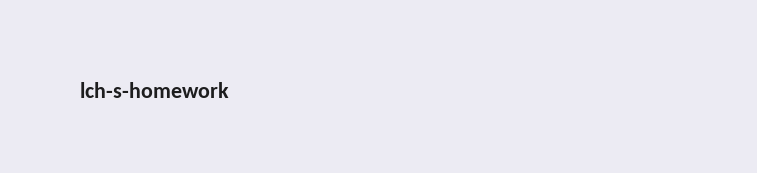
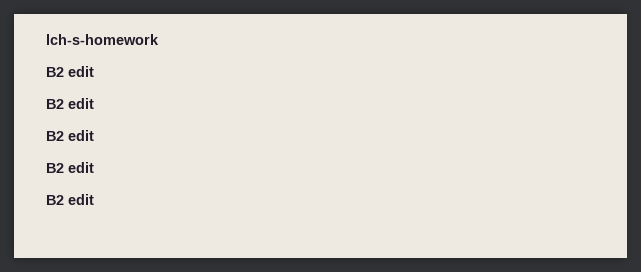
  lch-s-homework
+ B2 edit
+ B2 edit
+ B2 edit
+ B2 edit
+ B2 edit

